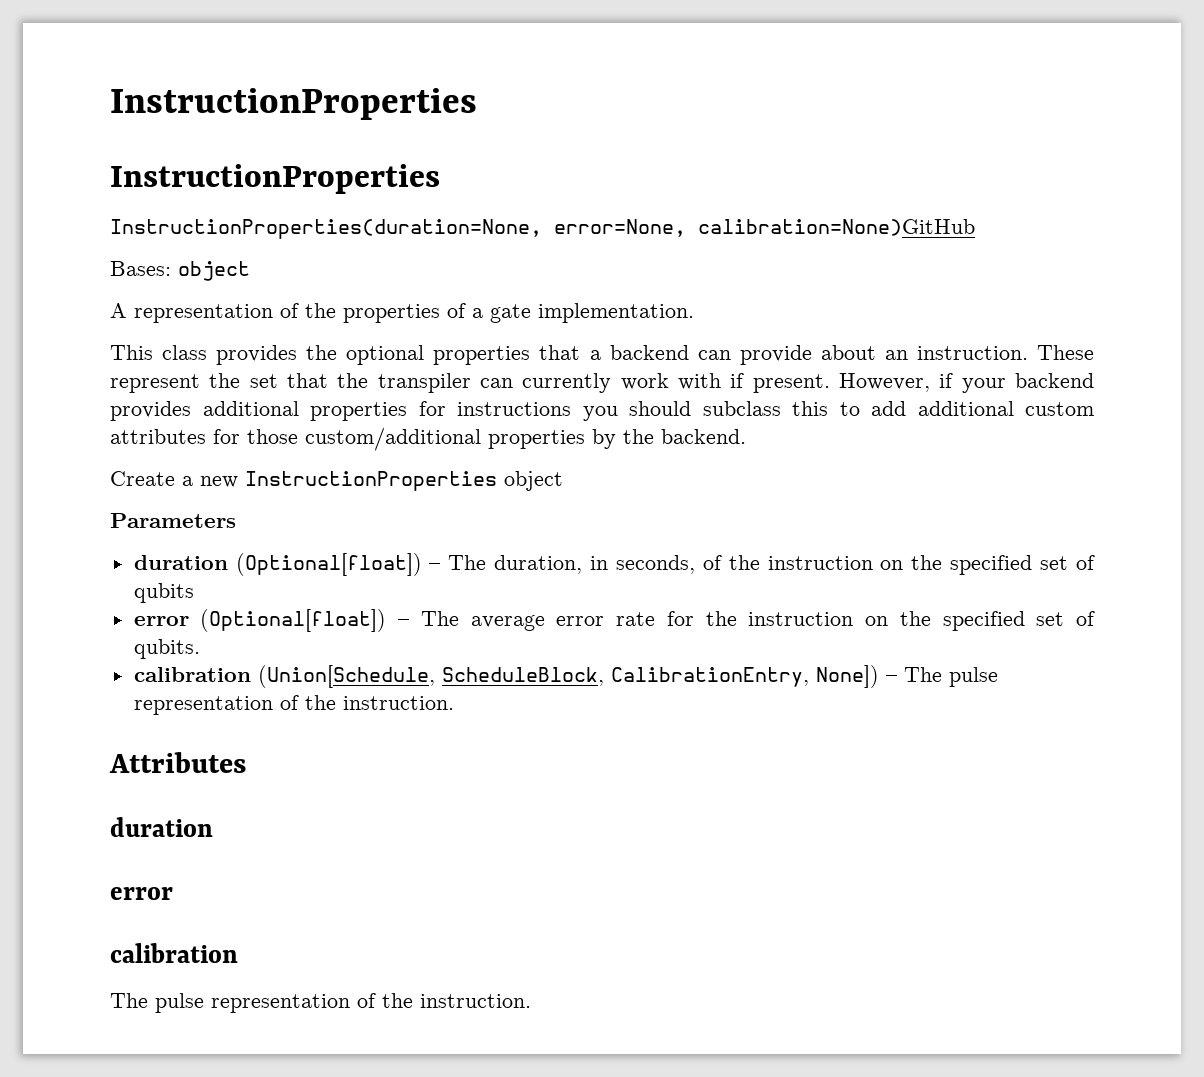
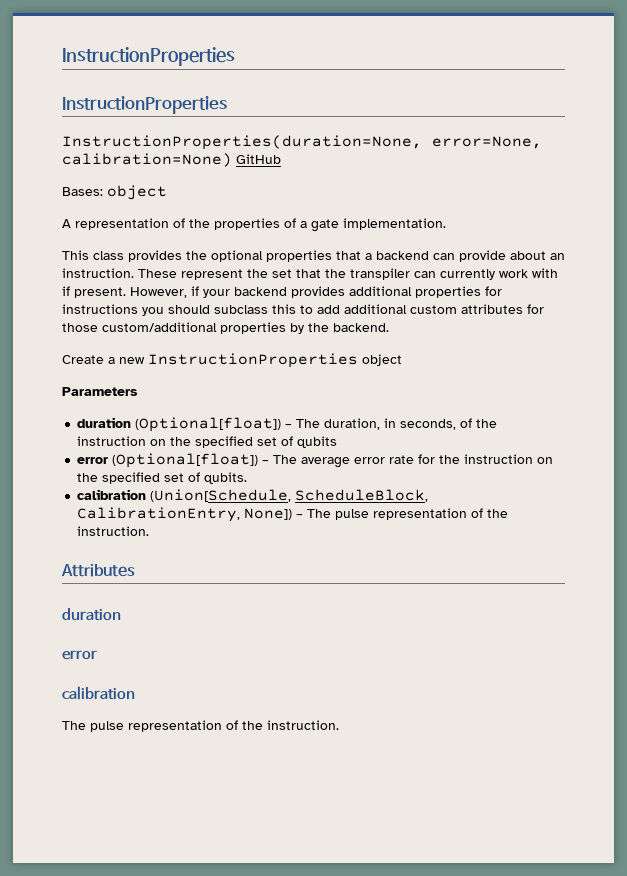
- InstructionProperties(duration=None, error=None, calibration=None)GitHub
+ InstructionProperties(duration=None, error=None, calibration=None) GitHub

